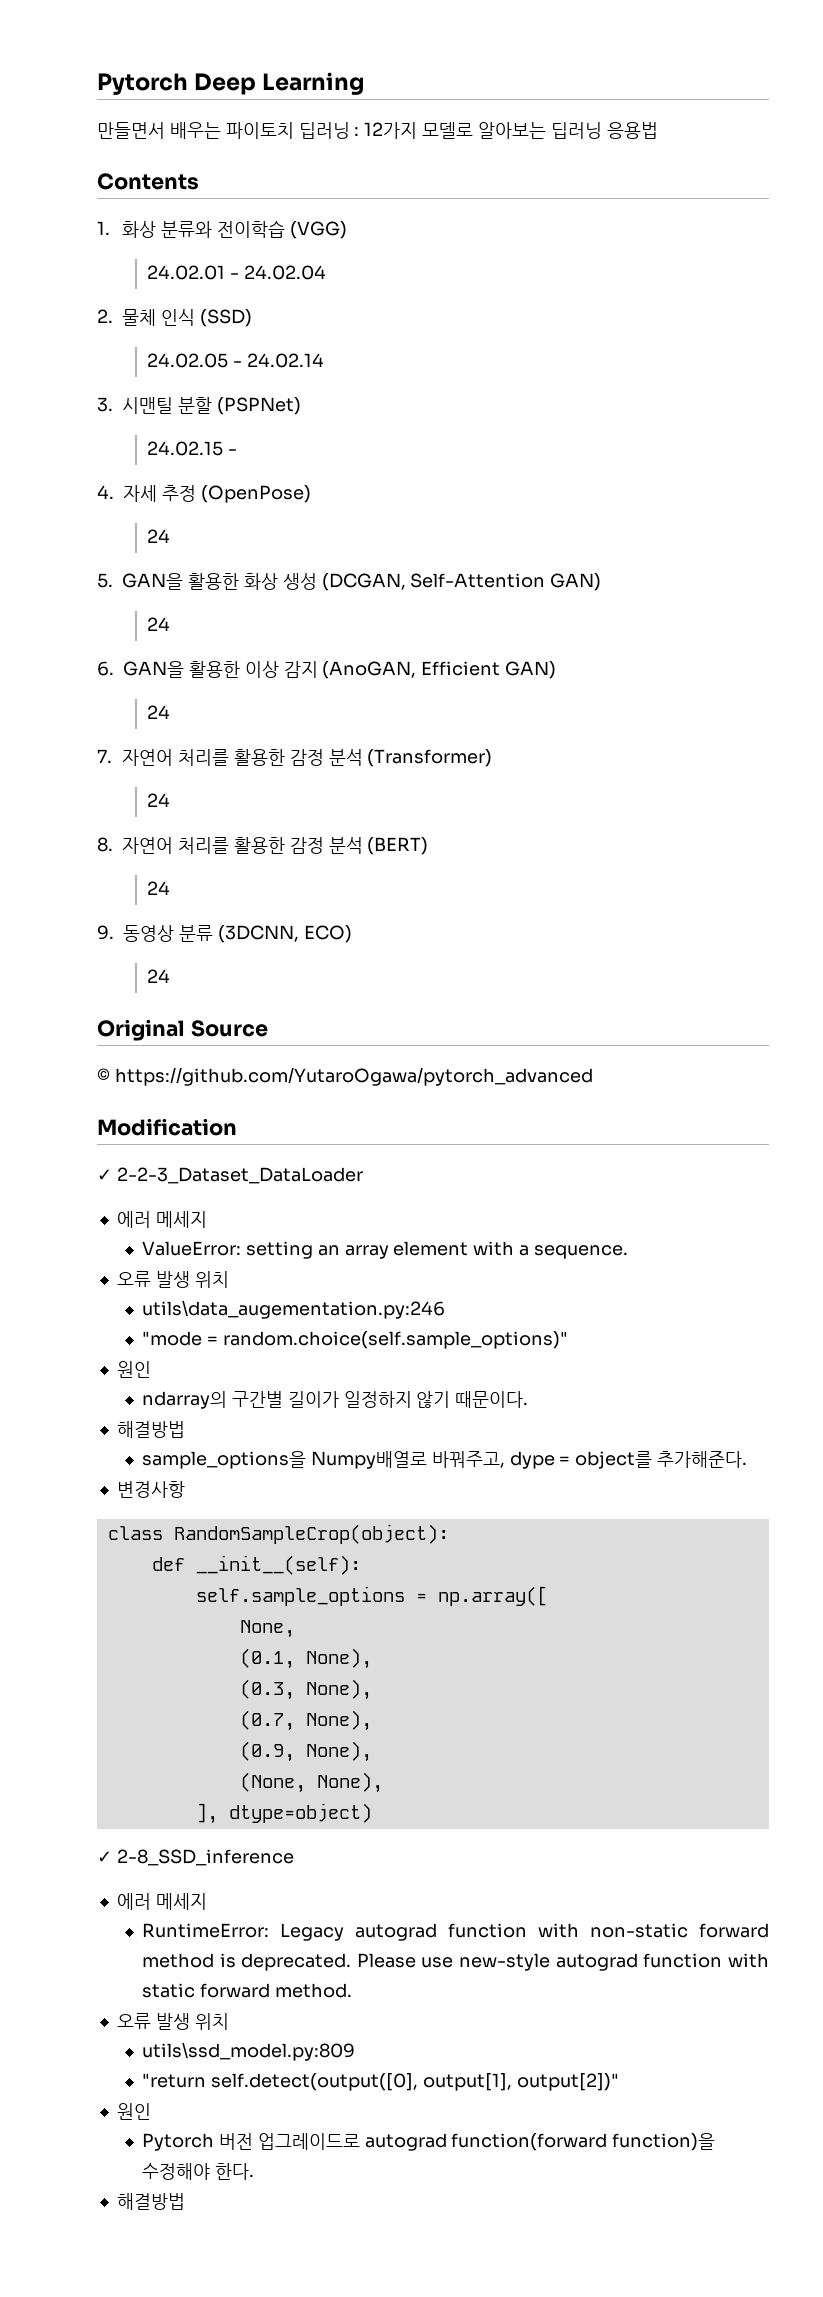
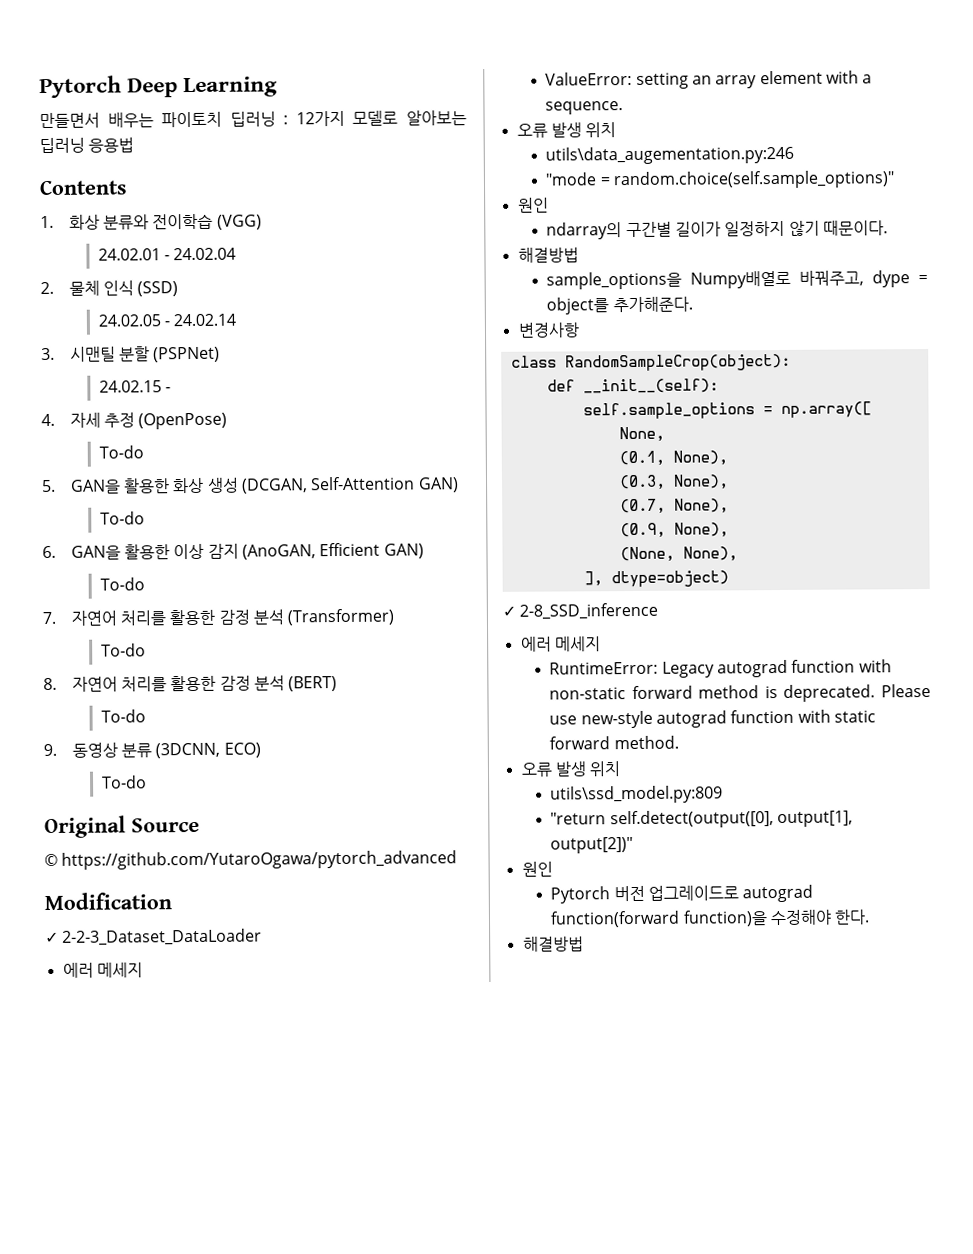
  4. 자세 추정 (OpenPose)
- 24
+ To-do
  5. GAN을 활용한 화상 생성 (DCGAN, Self-Attention GAN)
- 24
+ To-do
  6. GAN을 활용한 이상 감지 (AnoGAN, Efficient GAN)
- 24
+ To-do
  7. 자연어 처리를 활용한 감정 분석 (Transformer)
- 24
+ To-do
  8. 자연어 처리를 활용한 감정 분석 (BERT)
- 24
+ To-do
  9. 동영상 분류 (3DCNN, ECO)
- 24
+ To-do

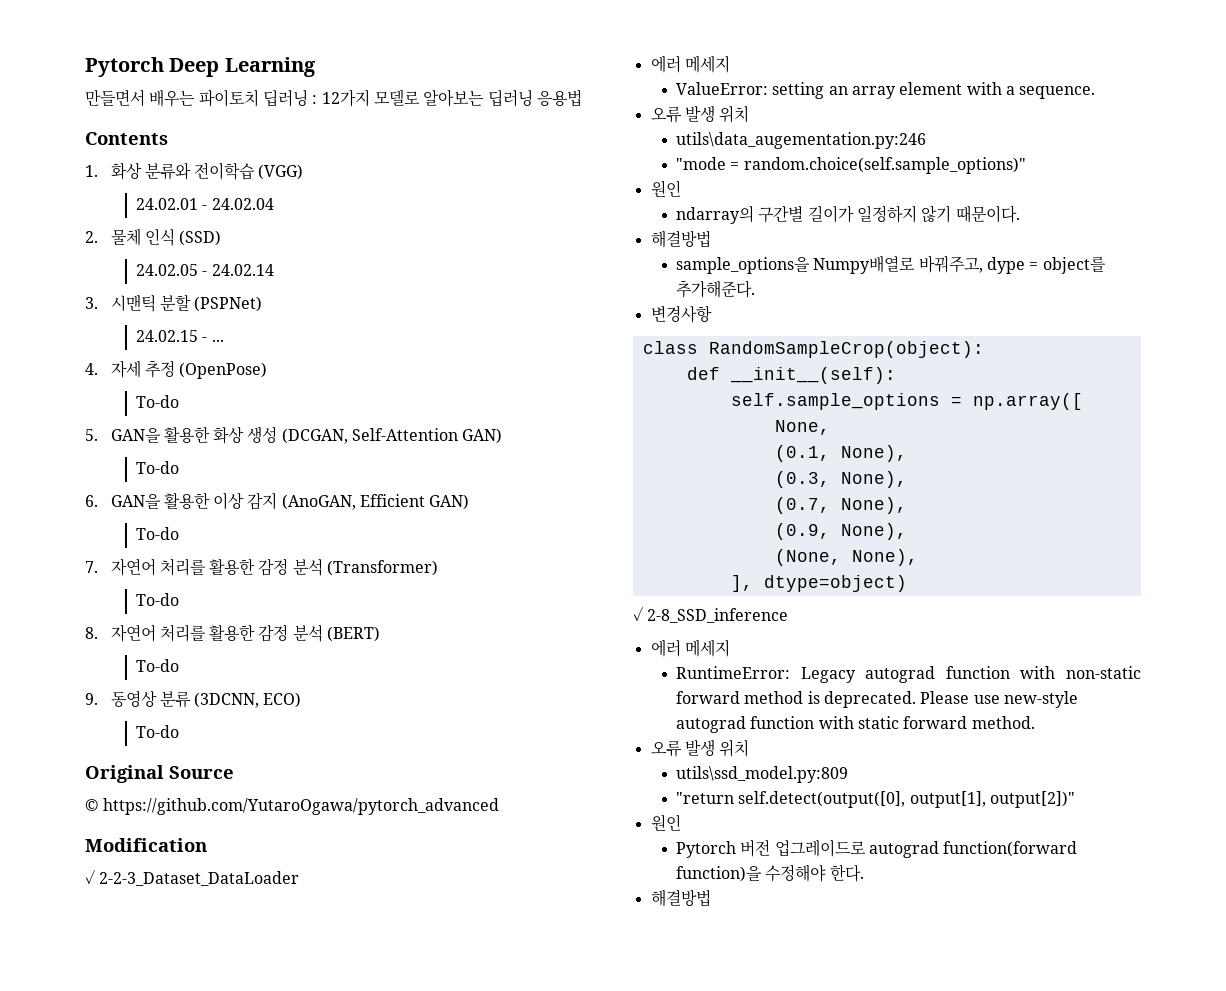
- 3. 시맨틸 분할 (PSPNet)
+ 3. 시맨틱 분할 (PSPNet)
- 24.02.15 -
+ 24.02.15 - ...

